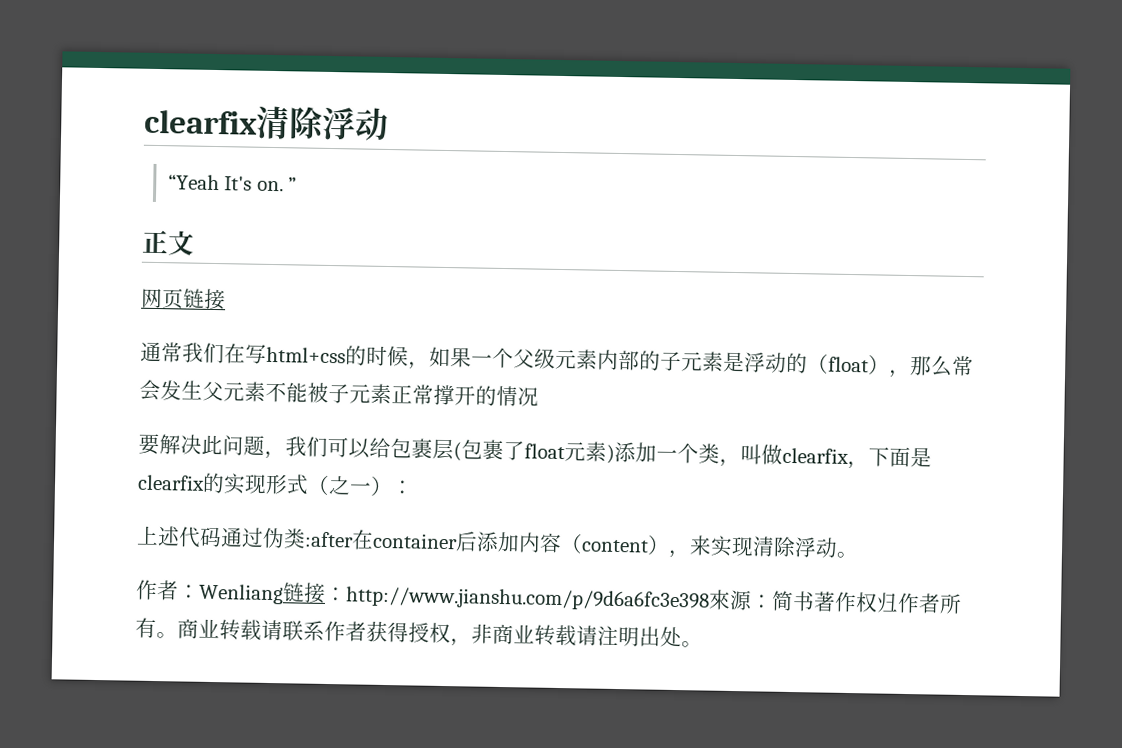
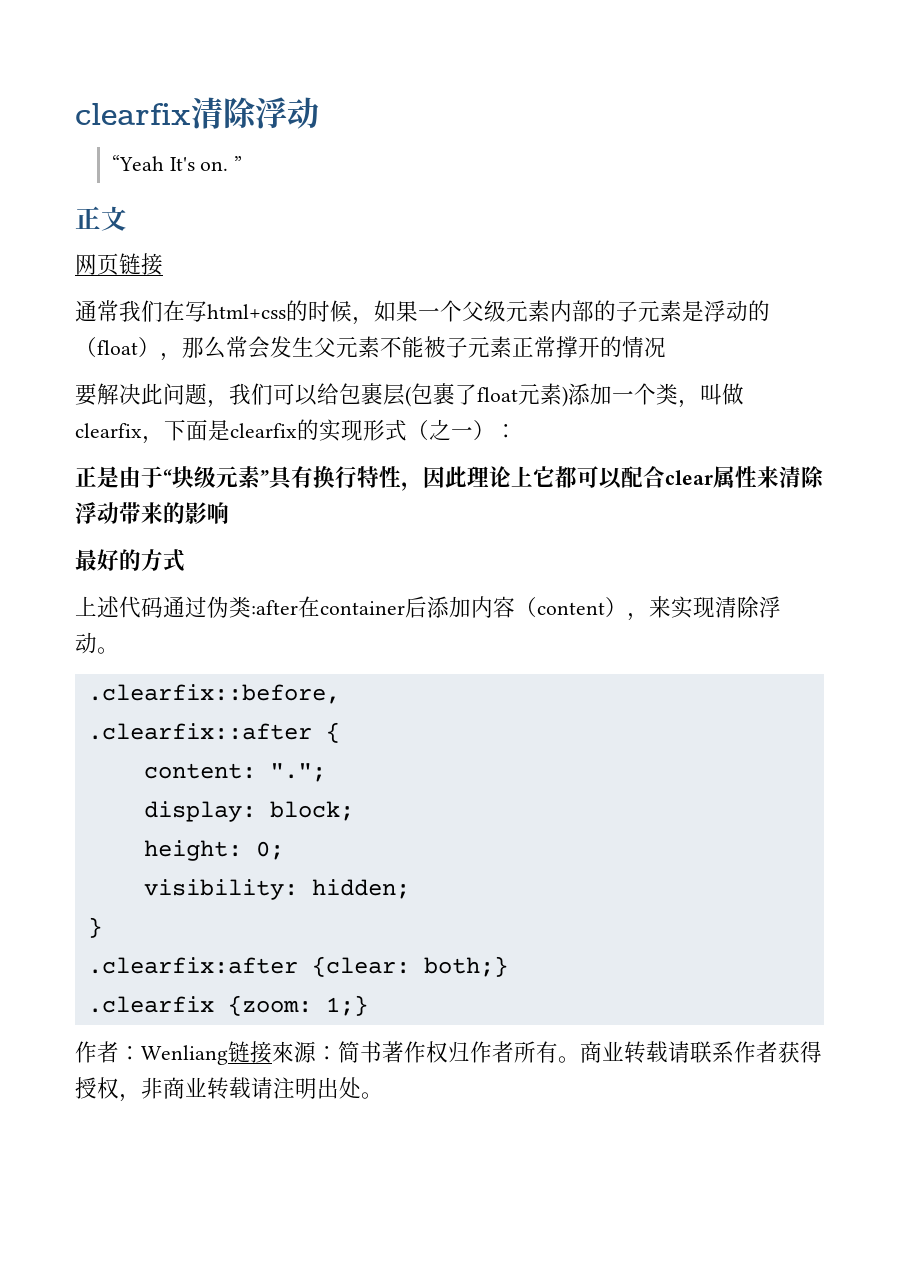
+ 正是由于“块级元素”具有换行特性，因此理论上它都可以配合clear属性来清除浮动带来的影响
+ 最好的方式
+ .clearfix::before,
+ .clearfix::after {
+ content: ".";
+ display: block;
+ height: 0;
+ visibility: hidden;
+ }
+ .clearfix:after {clear: both;}
+ .clearfix {zoom: 1;}
- 作者：Wenliang链接：http://www.jianshu.com/p/9d6a6fc3e398來源：简书著作权归作者所有。
+ 作者：Wenliang链接來源：简书著作权归作者所有。

